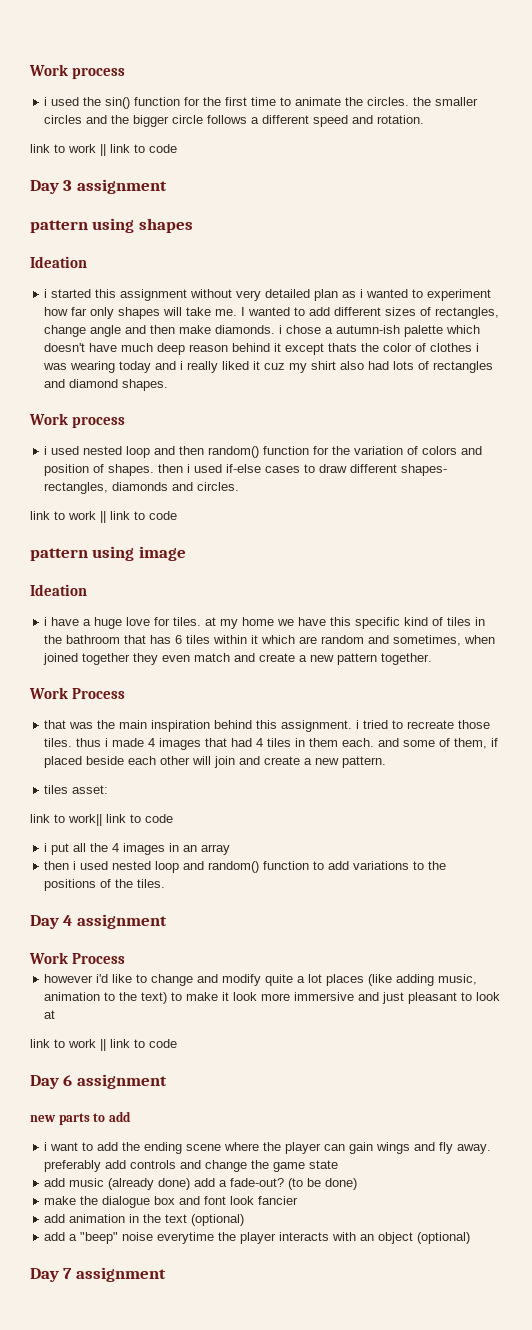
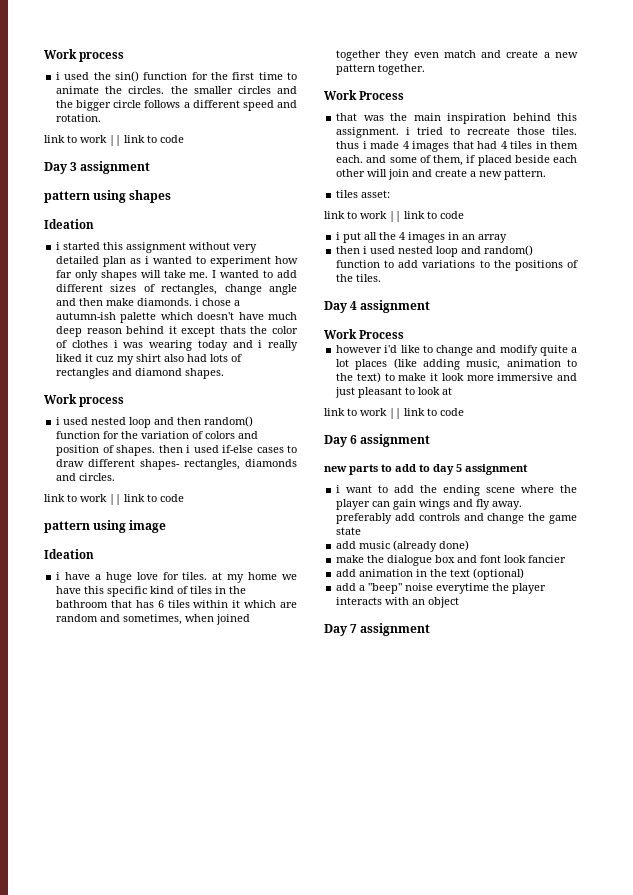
  tiles asset:
- link to work|| link to code
+ link to work || link to code
- new parts to add
+ new parts to add to day 5 assignment
- add music (already done) add a fade-out? (to be done)
+ add music (already done)
- add a "beep" noise everytime the player interacts with an object (optional)
+ add a "beep" noise everytime the player interacts with an object

